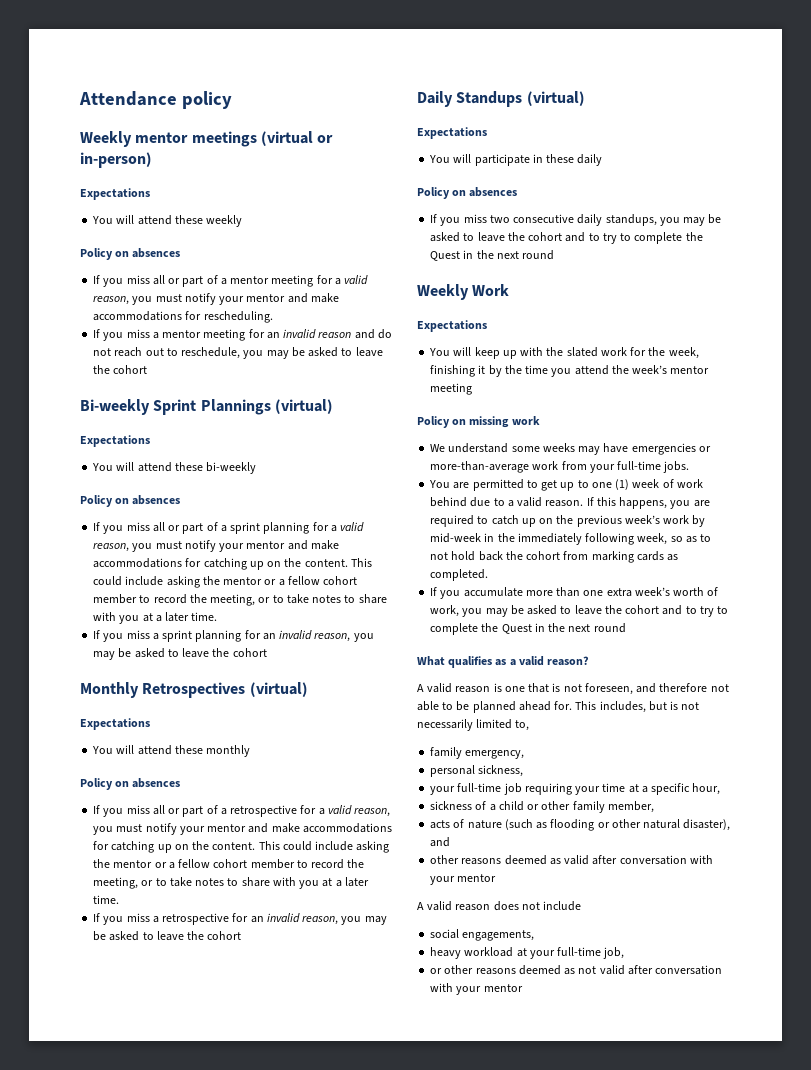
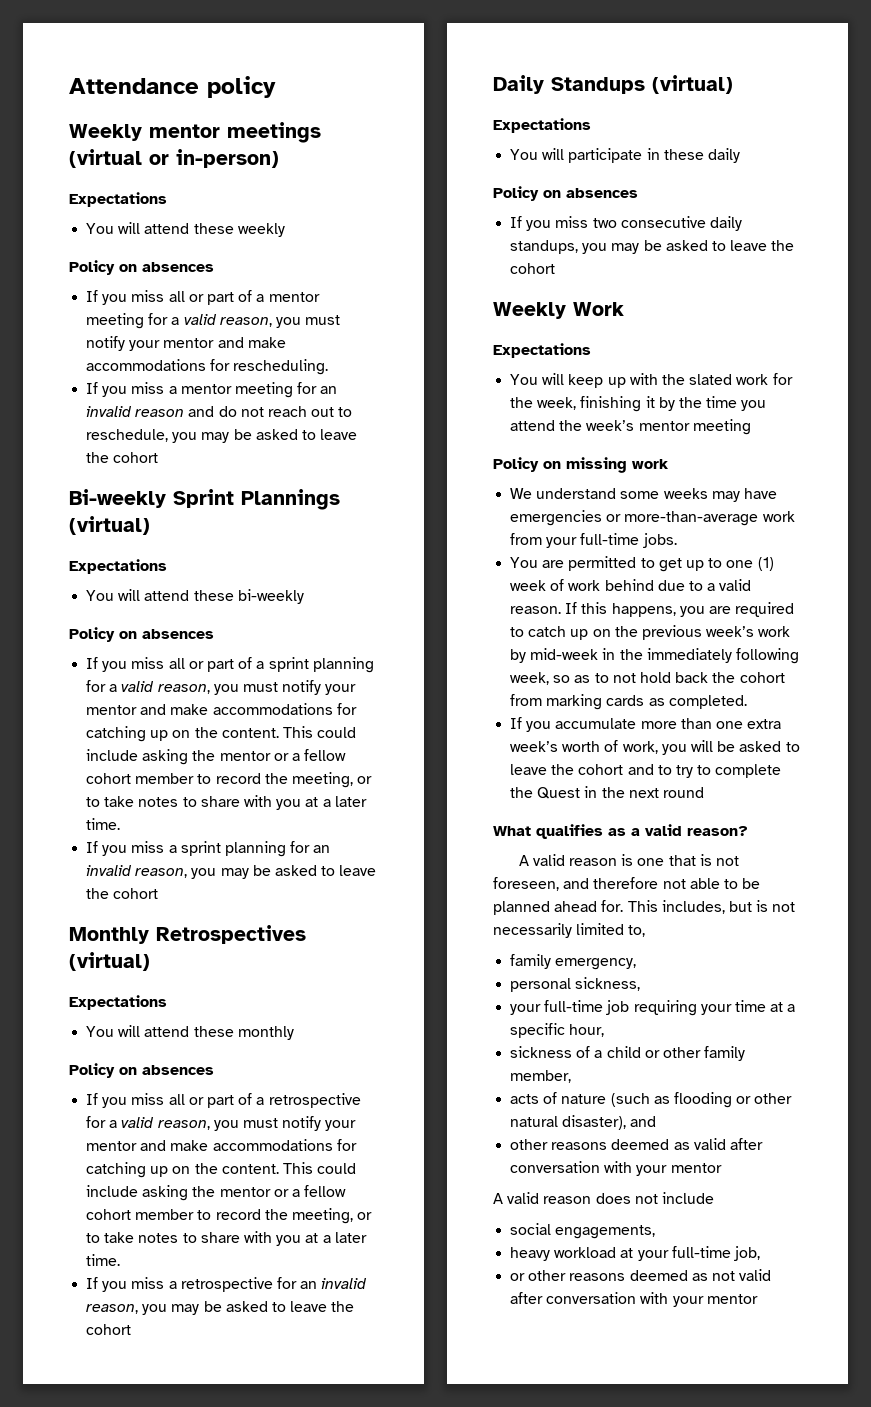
- If you miss two consecutive daily standups, you may be asked to leave the cohort and to try to complete the Quest in the next round
+ If you miss two consecutive daily standups, you may be asked to leave the cohort
- If you accumulate more than one extra week’s worth of work, you may be asked to leave the cohort and to try to complete the Quest in the next round
+ If you accumulate more than one extra week’s worth of work, you will be asked to leave the cohort and to try to complete the Quest in the next round

